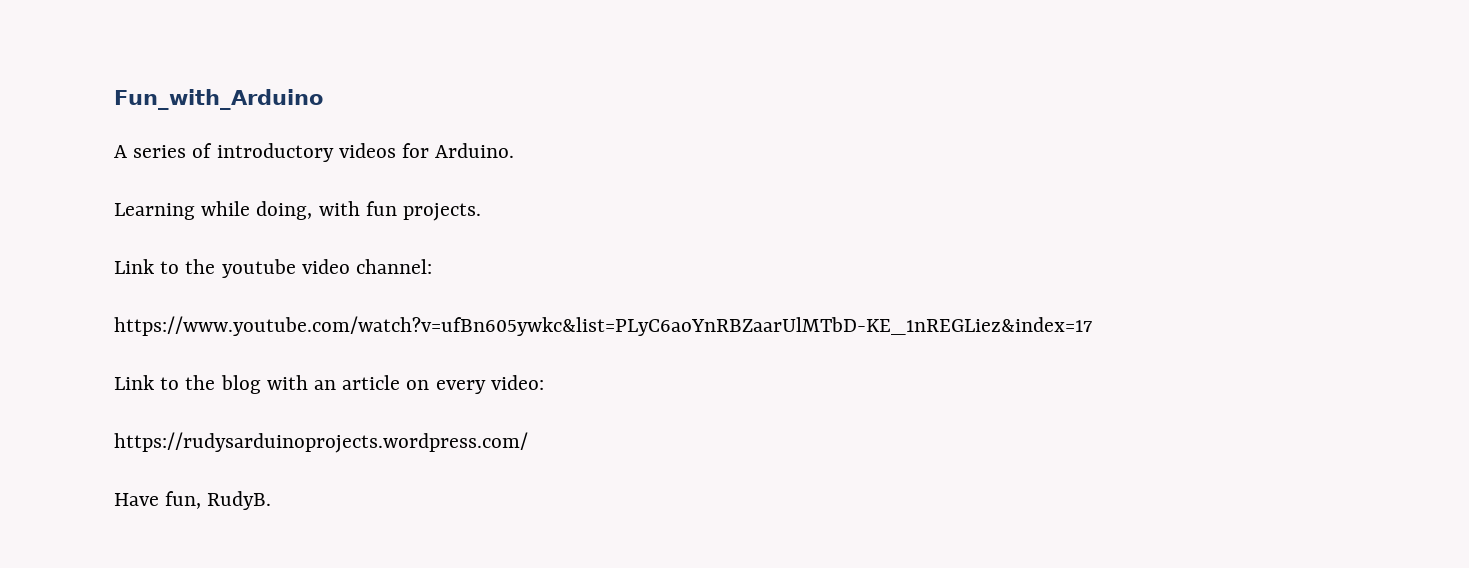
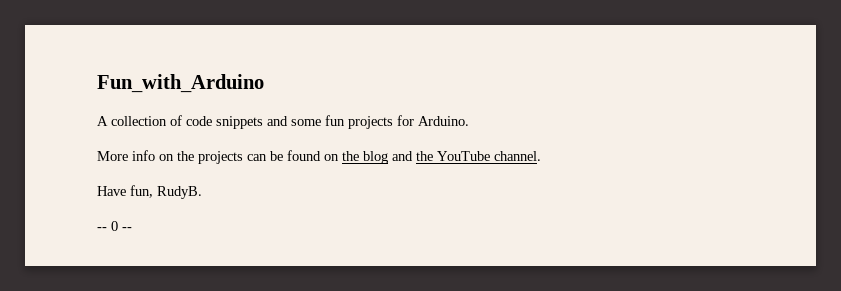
- A series of introductory videos for Arduino.
- Learning while doing, with fun projects.
- Link to the youtube video channel:
- https://www.youtube.com/watch?v=ufBn605ywkc&list=PLyC6aoYnRBZaarUlMTbD-KE_1nREGLiez&index=17
- Link to the blog with an article on every video:
- https://rudysarduinoprojects.wordpress.com/
+ A collection of code snippets and some fun projects for Arduino.
+ More info on the projects can be found on the blog and the YouTube channel.
+ -- 0 --

